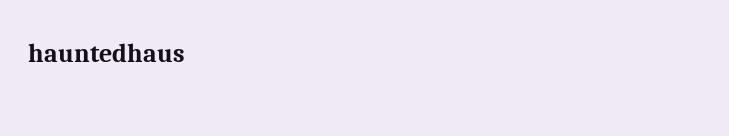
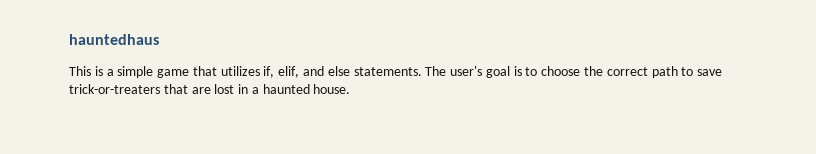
+ This is a simple game that utilizes if, elif, and else statements. The user's goal is to choose the correct path to save trick-or-treaters that are lost in a haunted house.

